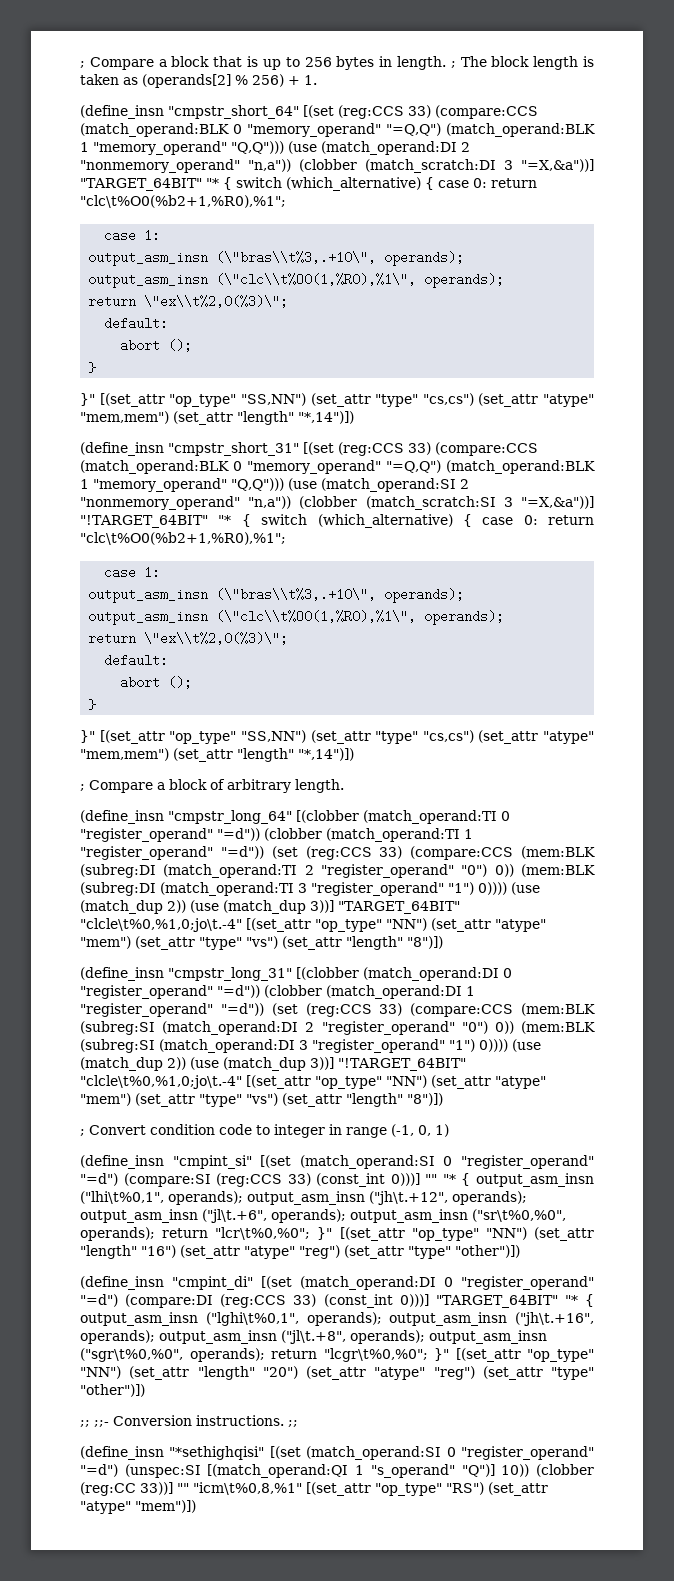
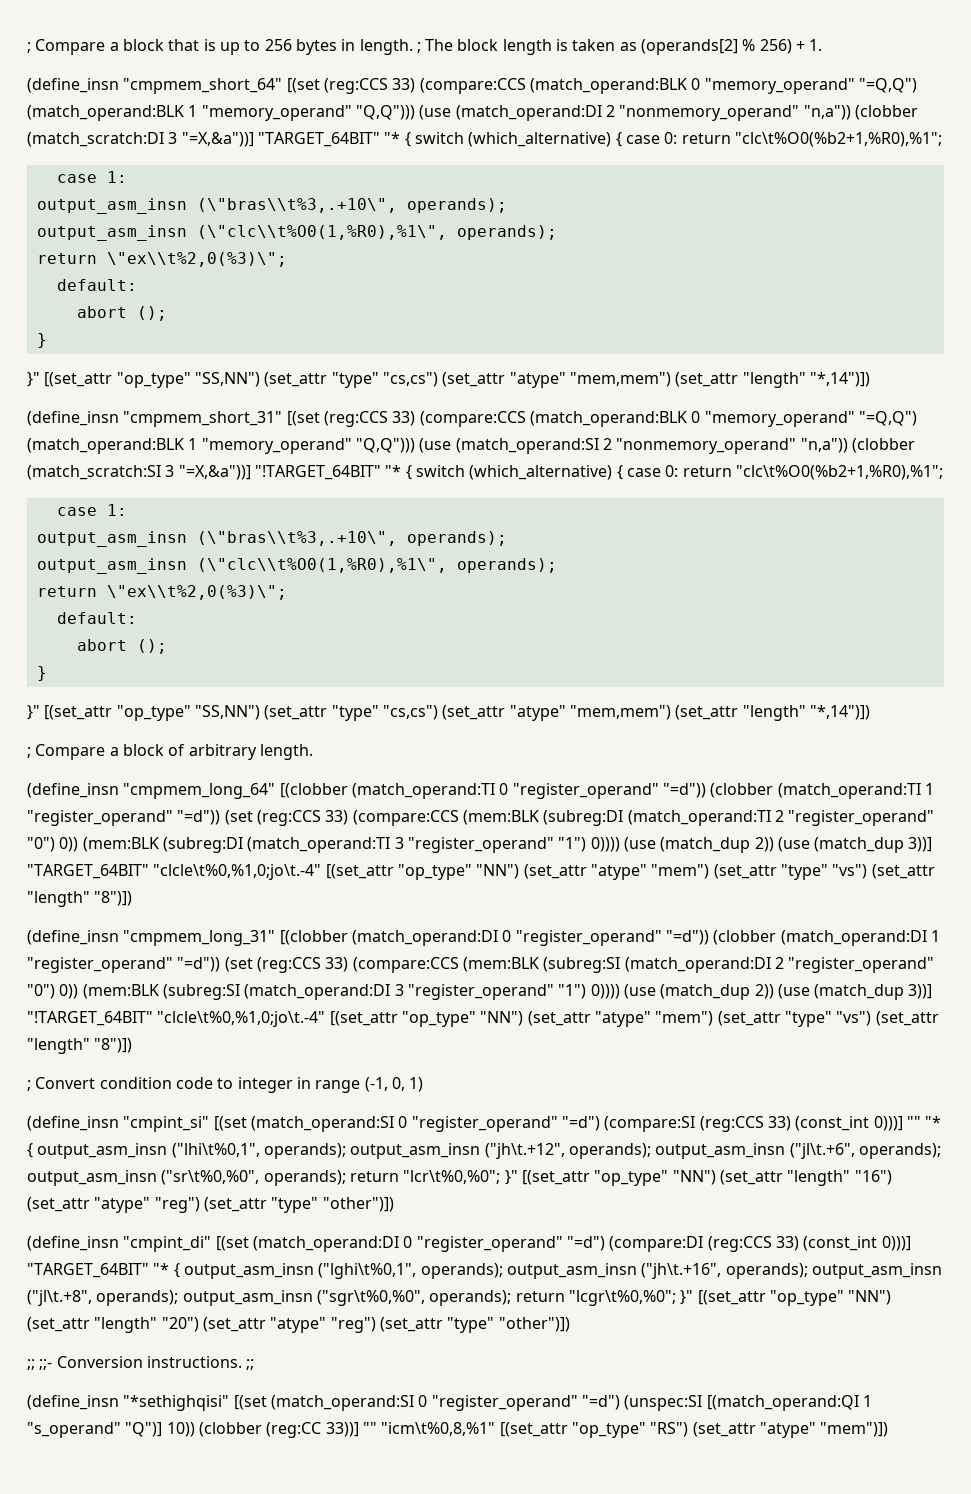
- (define_insn "cmpstr_short_64" [(set (reg:CCS 33) (compare:CCS (match_operand:BLK 0 "memory_operand" "=Q,Q") (match_operand:BLK 1 "memory_operand" "Q,Q"))) (use (match_operand:DI 2 "nonmemory_operand" "n,a")) (clobber (match_scratch:DI 3 "=X,&a"))] "TARGET_64BIT" "* { switch (which_alternative) { case 0: return "clc\t%O0(%b2+1,%R0),%1";
+ (define_insn "cmpmem_short_64" [(set (reg:CCS 33) (compare:CCS (match_operand:BLK 0 "memory_operand" "=Q,Q") (match_operand:BLK 1 "memory_operand" "Q,Q"))) (use (match_operand:DI 2 "nonmemory_operand" "n,a")) (clobber (match_scratch:DI 3 "=X,&a"))] "TARGET_64BIT" "* { switch (which_alternative) { case 0: return "clc\t%O0(%b2+1,%R0),%1";
- (define_insn "cmpstr_short_31" [(set (reg:CCS 33) (compare:CCS (match_operand:BLK 0 "memory_operand" "=Q,Q") (match_operand:BLK 1 "memory_operand" "Q,Q"))) (use (match_operand:SI 2 "nonmemory_operand" "n,a")) (clobber (match_scratch:SI 3 "=X,&a"))] "!TARGET_64BIT" "* { switch (which_alternative) { case 0: return "clc\t%O0(%b2+1,%R0),%1";
+ (define_insn "cmpmem_short_31" [(set (reg:CCS 33) (compare:CCS (match_operand:BLK 0 "memory_operand" "=Q,Q") (match_operand:BLK 1 "memory_operand" "Q,Q"))) (use (match_operand:SI 2 "nonmemory_operand" "n,a")) (clobber (match_scratch:SI 3 "=X,&a"))] "!TARGET_64BIT" "* { switch (which_alternative) { case 0: return "clc\t%O0(%b2+1,%R0),%1";
- (define_insn "cmpstr_long_64" [(clobber (match_operand:TI 0 "register_operand" "=d")) (clobber (match_operand:TI 1 "register_operand" "=d")) (set (reg:CCS 33) (compare:CCS (mem:BLK (subreg:DI (match_operand:TI 2 "register_operand" "0") 0)) (mem:BLK (subreg:DI (match_operand:TI 3 "register_operand" "1") 0)))) (use (match_dup 2)) (use (match_dup 3))] "TARGET_64BIT" "clcle\t%0,%1,0;jo\t.-4" [(set_attr "op_type" "NN") (set_attr "atype" "mem") (set_attr "type" "vs") (set_attr "length" "8")])
+ (define_insn "cmpmem_long_64" [(clobber (match_operand:TI 0 "register_operand" "=d")) (clobber (match_operand:TI 1 "register_operand" "=d")) (set (reg:CCS 33) (compare:CCS (mem:BLK (subreg:DI (match_operand:TI 2 "register_operand" "0") 0)) (mem:BLK (subreg:DI (match_operand:TI 3 "register_operand" "1") 0)))) (use (match_dup 2)) (use (match_dup 3))] "TARGET_64BIT" "clcle\t%0,%1,0;jo\t.-4" [(set_attr "op_type" "NN") (set_attr "atype" "mem") (set_attr "type" "vs") (set_attr "length" "8")])
- (define_insn "cmpstr_long_31" [(clobber (match_operand:DI 0 "register_operand" "=d")) (clobber (match_operand:DI 1 "register_operand" "=d")) (set (reg:CCS 33) (compare:CCS (mem:BLK (subreg:SI (match_operand:DI 2 "register_operand" "0") 0)) (mem:BLK (subreg:SI (match_operand:DI 3 "register_operand" "1") 0)))) (use (match_dup 2)) (use (match_dup 3))] "!TARGET_64BIT" "clcle\t%0,%1,0;jo\t.-4" [(set_attr "op_type" "NN") (set_attr "atype" "mem") (set_attr "type" "vs") (set_attr "length" "8")])
+ (define_insn "cmpmem_long_31" [(clobber (match_operand:DI 0 "register_operand" "=d")) (clobber (match_operand:DI 1 "register_operand" "=d")) (set (reg:CCS 33) (compare:CCS (mem:BLK (subreg:SI (match_operand:DI 2 "register_operand" "0") 0)) (mem:BLK (subreg:SI (match_operand:DI 3 "register_operand" "1") 0)))) (use (match_dup 2)) (use (match_dup 3))] "!TARGET_64BIT" "clcle\t%0,%1,0;jo\t.-4" [(set_attr "op_type" "NN") (set_attr "atype" "mem") (set_attr "type" "vs") (set_attr "length" "8")])

